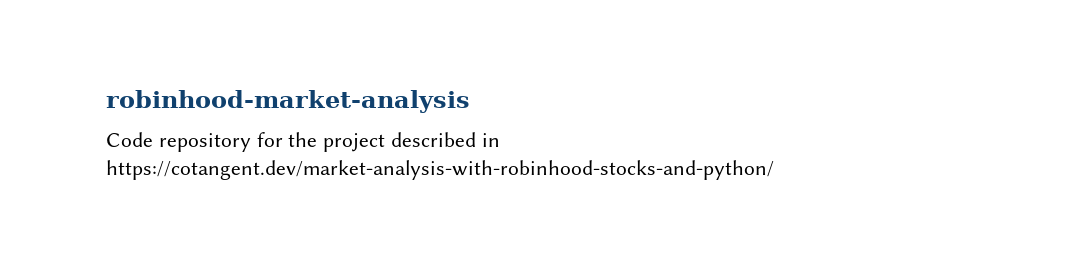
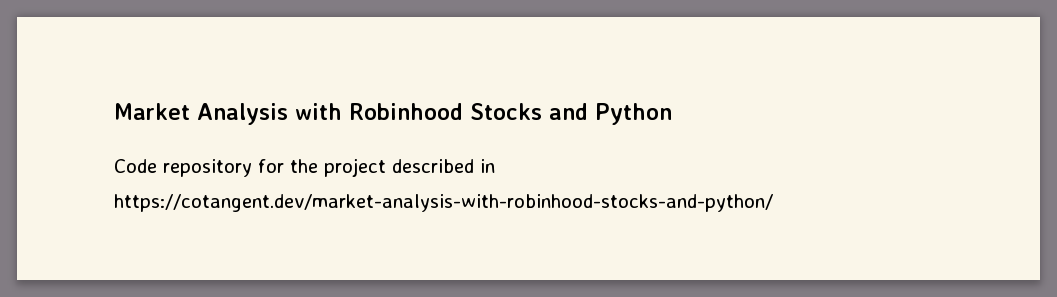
- robinhood-market-analysis
+ Market Analysis with Robinhood Stocks and Python

